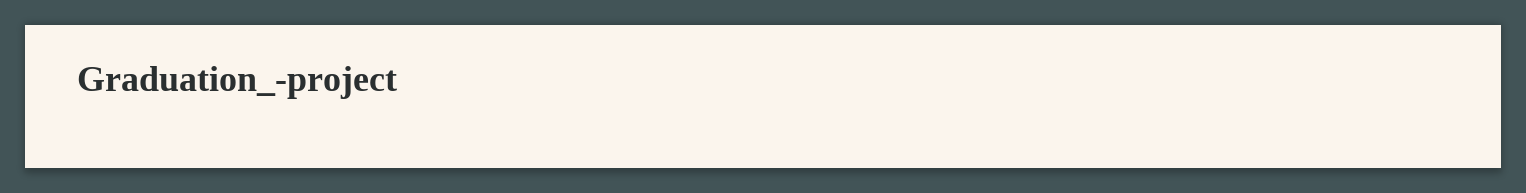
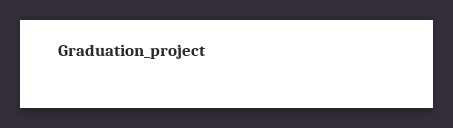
- Graduation_-project
+ Graduation_project

